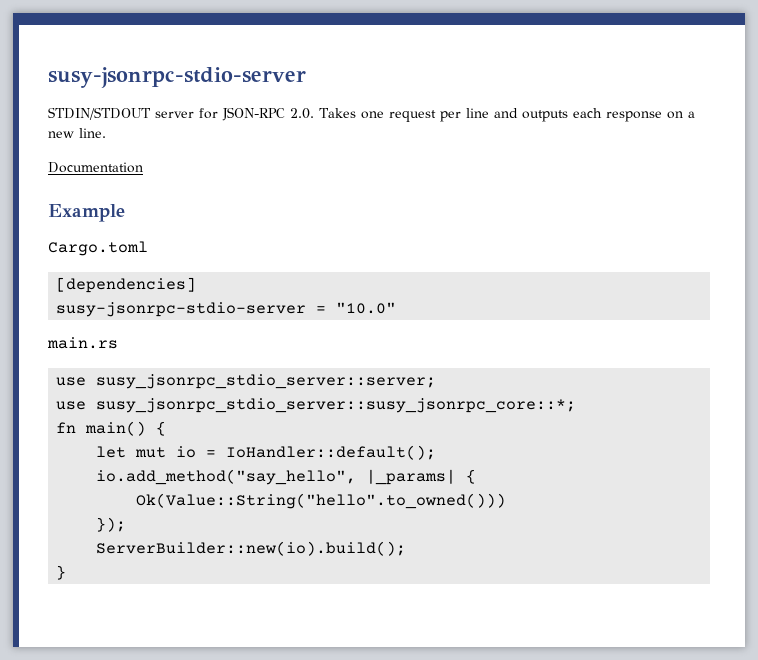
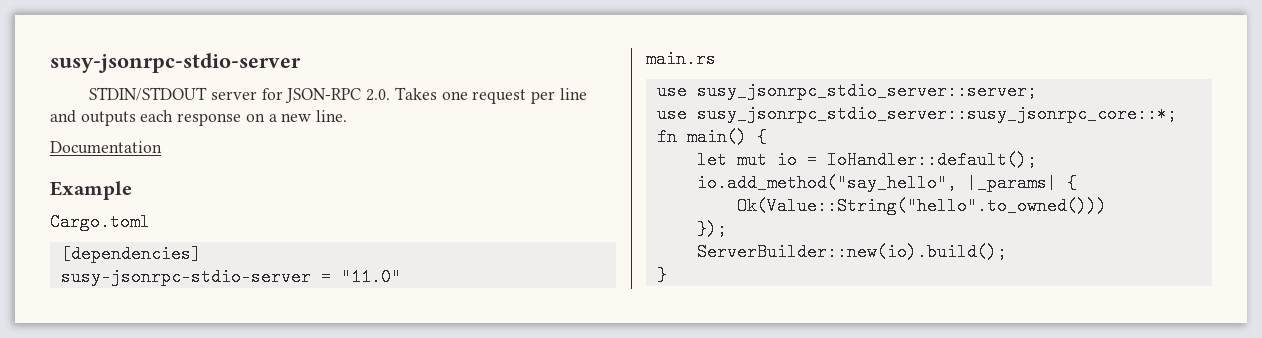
- susy-jsonrpc-stdio-server = "10.0"
+ susy-jsonrpc-stdio-server = "11.0"

